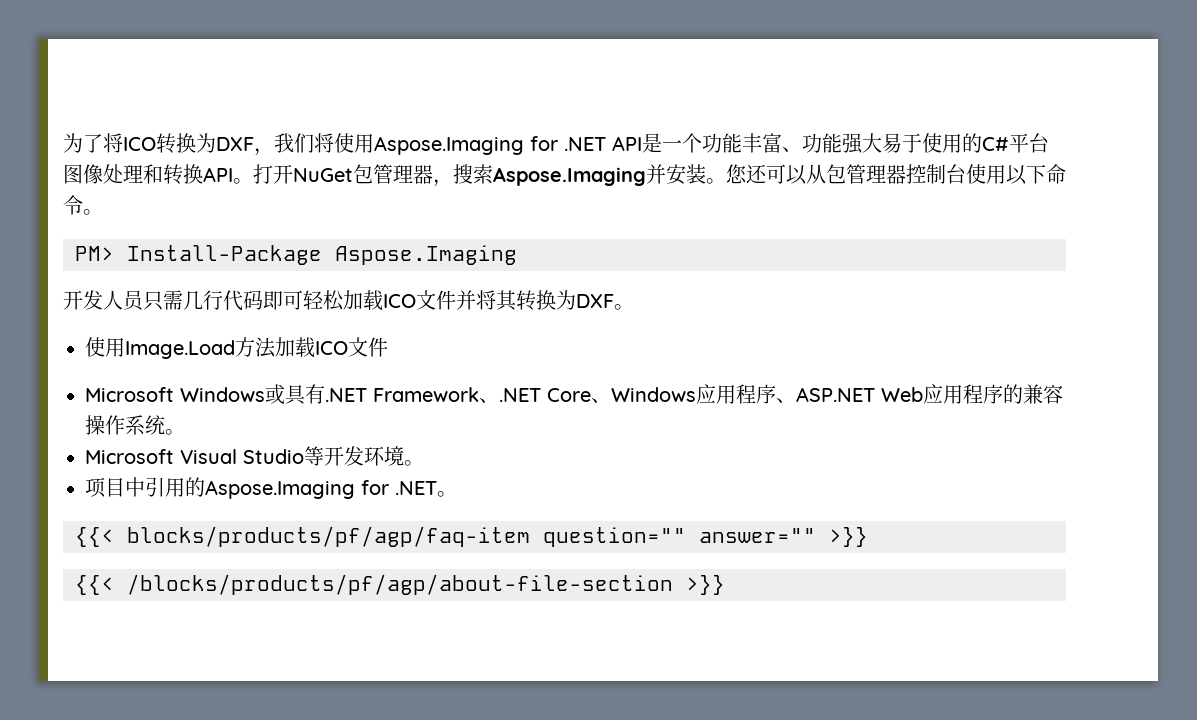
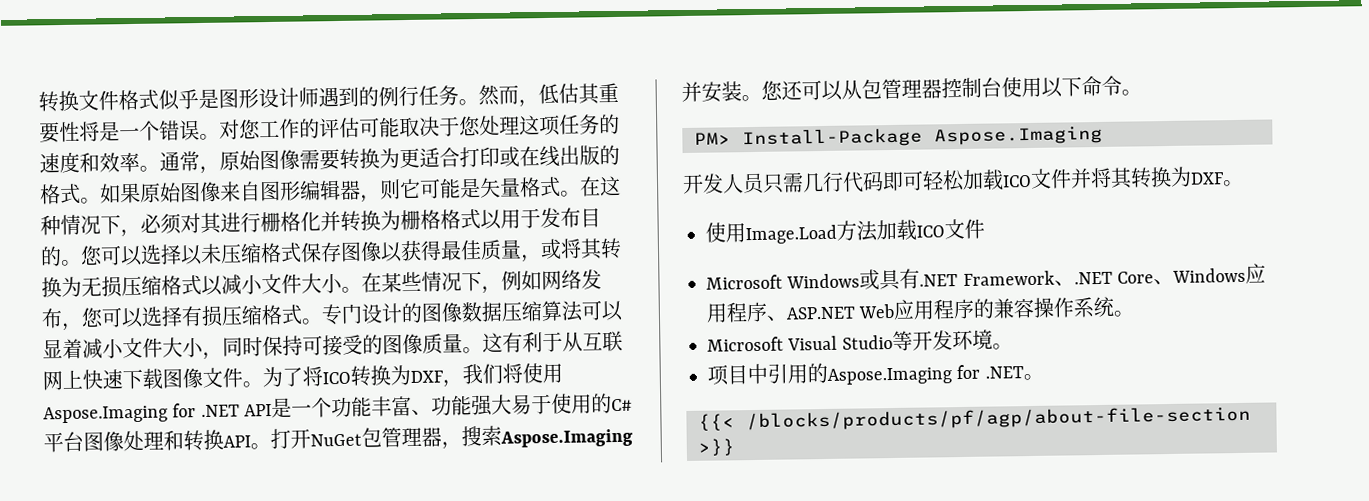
+ 转换文件格式似乎是图形设计师遇到的例行任务。然而，低估其重要性将是一个错误。对您工作的评估可能取决于您处理这项任务的速度和效率。通常，原始图像需要转换为更适合打印或在线出版的格式。如果原始图像来自图形编辑器，则它可能是矢量格式。在这种情况下，必须对其进行栅格化并转换为栅格格式以用于发布目的。您可以选择以未压缩格式保存图像以获得最佳质量，或将其转换为无损压缩格式以减小文件大小。在某些情况下，例如网络发布，您可以选择有损压缩格式。专门设计的图像数据压缩算法可以显着减小文件大小，同时保持可接受的图像质量。这有利于从互联网上快速下载图像文件。
- {{< blocks/products/pf/agp/faq-item question="" answer="" >}}

